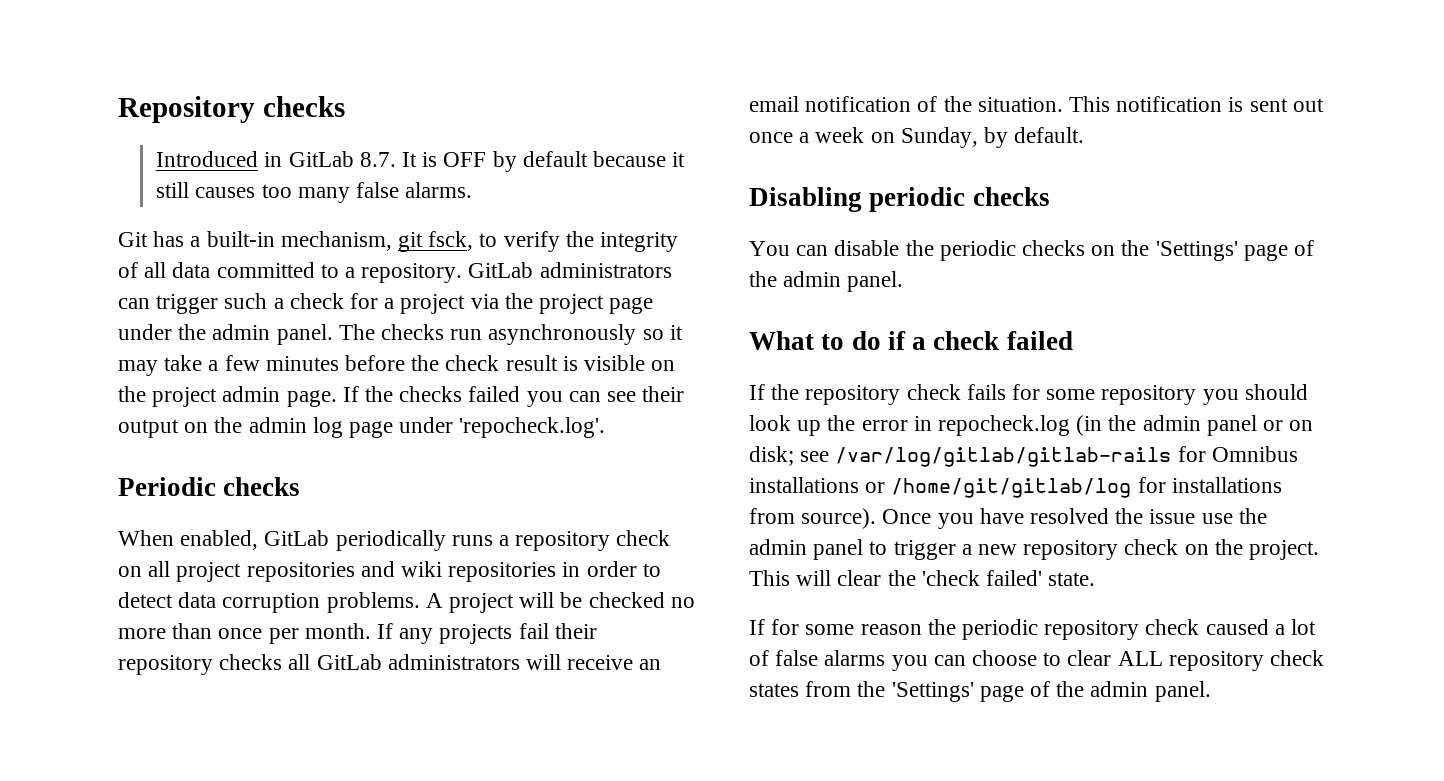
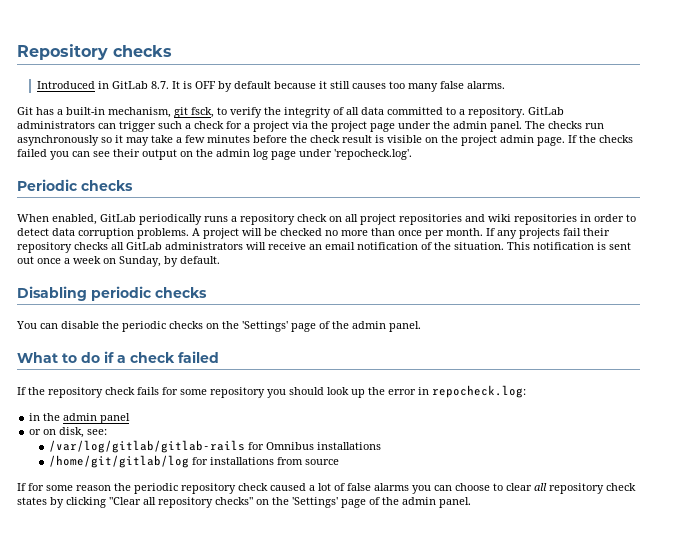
- If the repository check fails for some repository you should look up the error in repocheck.log (in the admin panel or on disk; see /var/log/gitlab/gitlab-rails for Omnibus installations or /home/git/gitlab/log for installations from source). Once you have resolved the issue use the admin panel to trigger a new repository check on the project. This will clear the 'check failed' state.
+ If the repository check fails for some repository you should look up the error in repocheck.log:
+ in the admin panel
+ or on disk, see:
+ /var/log/gitlab/gitlab-rails for Omnibus installations
+ /home/git/gitlab/log for installations from source
- If for some reason the periodic repository check caused a lot of false alarms you can choose to clear ALL repository check states from the 'Settings' page of the admin panel.
+ If for some reason the periodic repository check caused a lot of false alarms you can choose to clear all repository check states by clicking "Clear all repository checks" on the 'Settings' page of the admin panel.

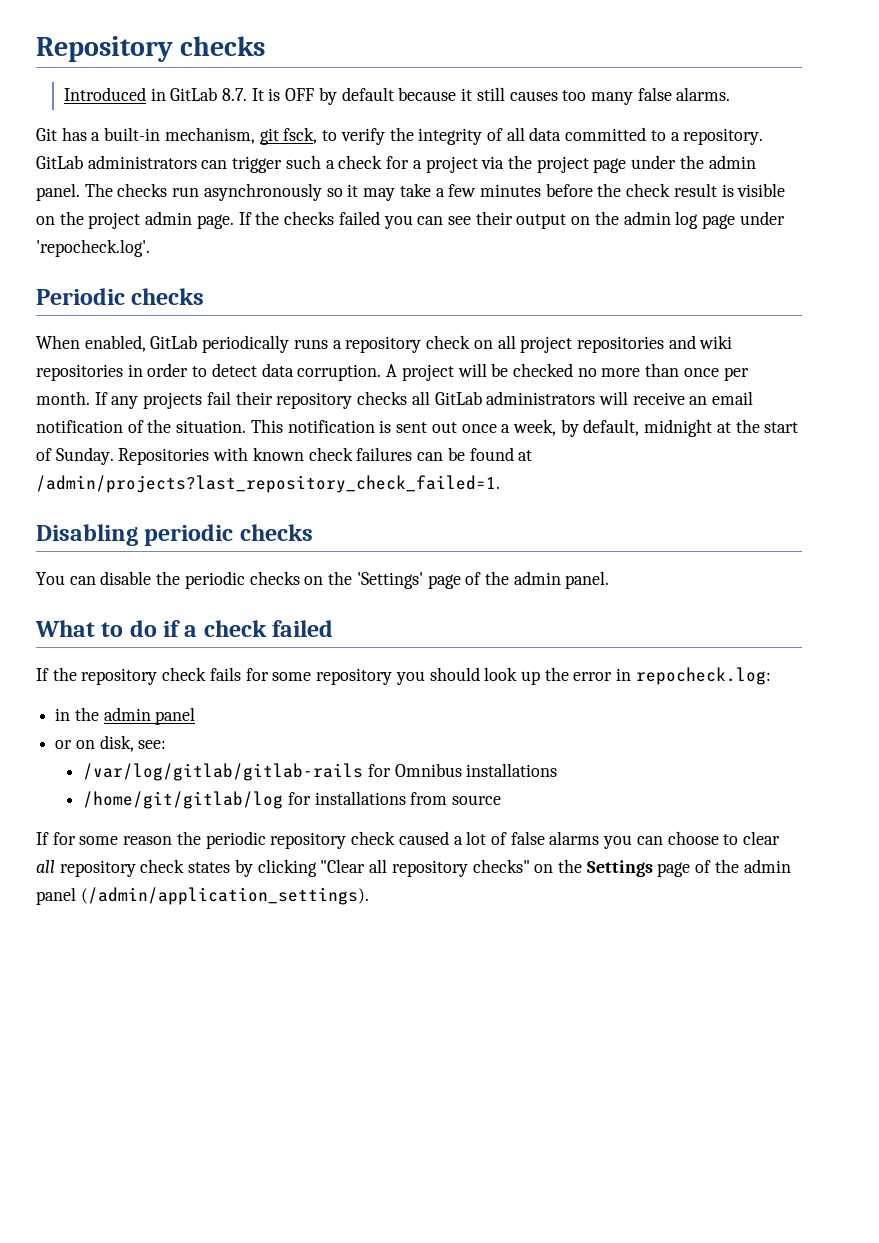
- When enabled, GitLab periodically runs a repository check on all project repositories and wiki repositories in order to detect data corruption problems.
+ When enabled, GitLab periodically runs a repository check on all project repositories and wiki repositories in order to detect data corruption.
- This notification is sent out once a week on Sunday, by default.
+ This notification is sent out once a week, by default, midnight at the start of Sunday. Repositories with known check failures can be found at /admin/projects?last_repository_check_failed=1.
- If for some reason the periodic repository check caused a lot of false alarms you can choose to clear all repository check states by clicking "Clear all repository checks" on the 'Settings' page of the admin panel.
+ If for some reason the periodic repository check caused a lot of false alarms you can choose to clear all repository check states by clicking "Clear all repository checks" on the Settings page of the admin panel (/admin/application_settings).

